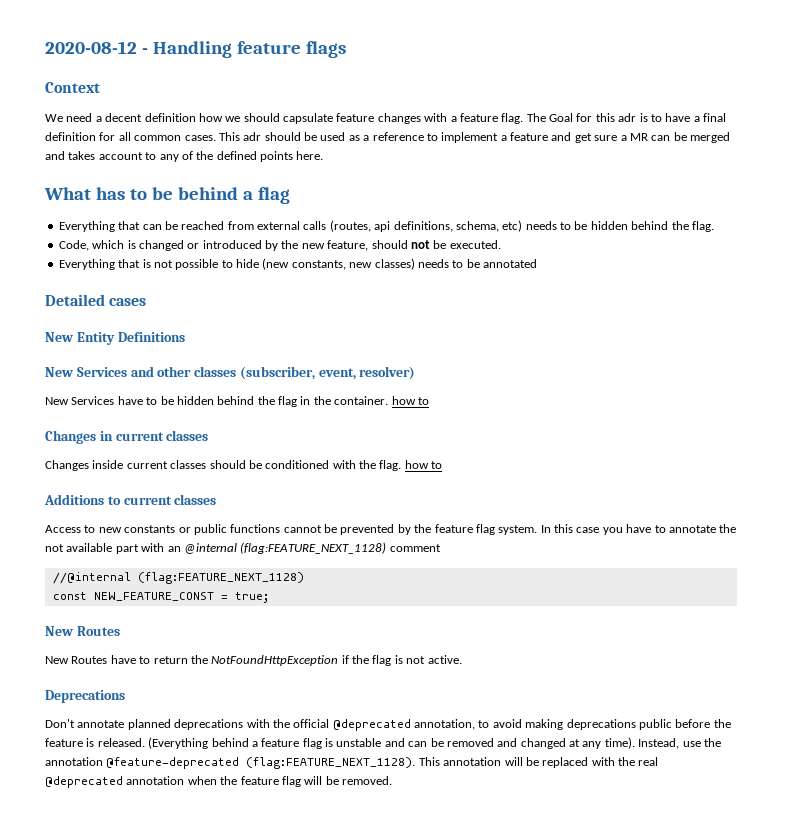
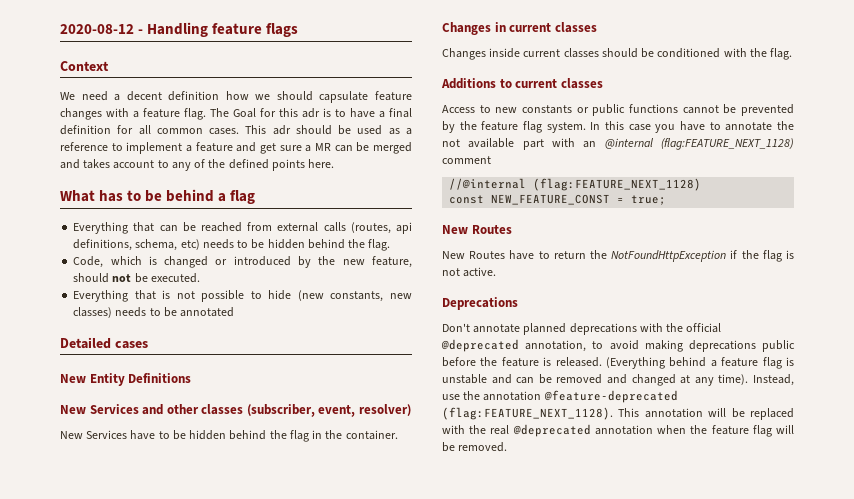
- New Services have to be hidden behind the flag in the container. how to
+ New Services have to be hidden behind the flag in the container.
- Changes inside current classes should be conditioned with the flag. how to
+ Changes inside current classes should be conditioned with the flag.

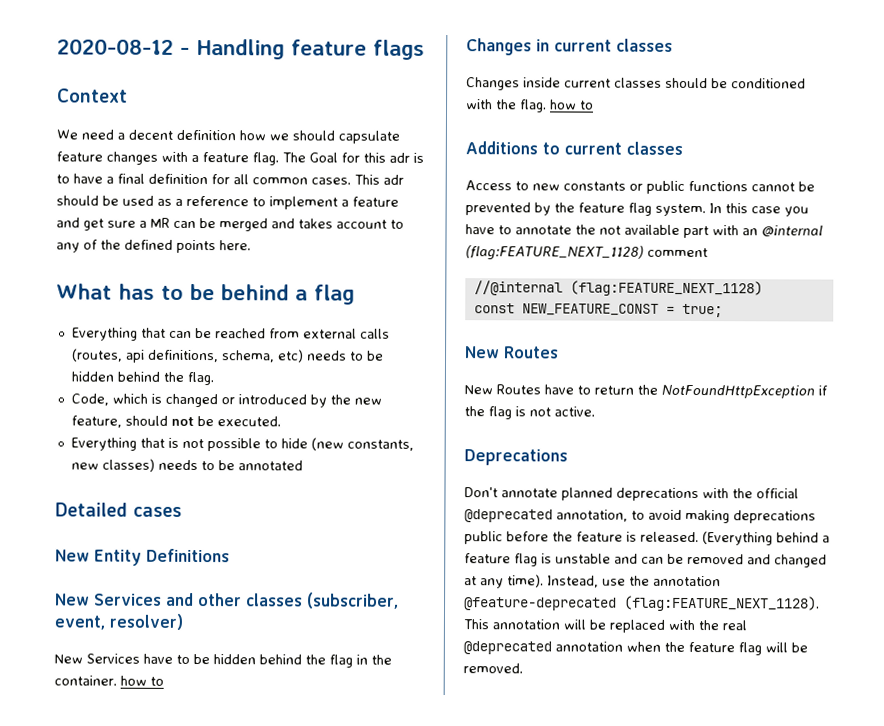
- New Services have to be hidden behind the flag in the container.
+ New Services have to be hidden behind the flag in the container. how to
- Changes inside current classes should be conditioned with the flag.
+ Changes inside current classes should be conditioned with the flag. how to

